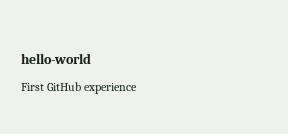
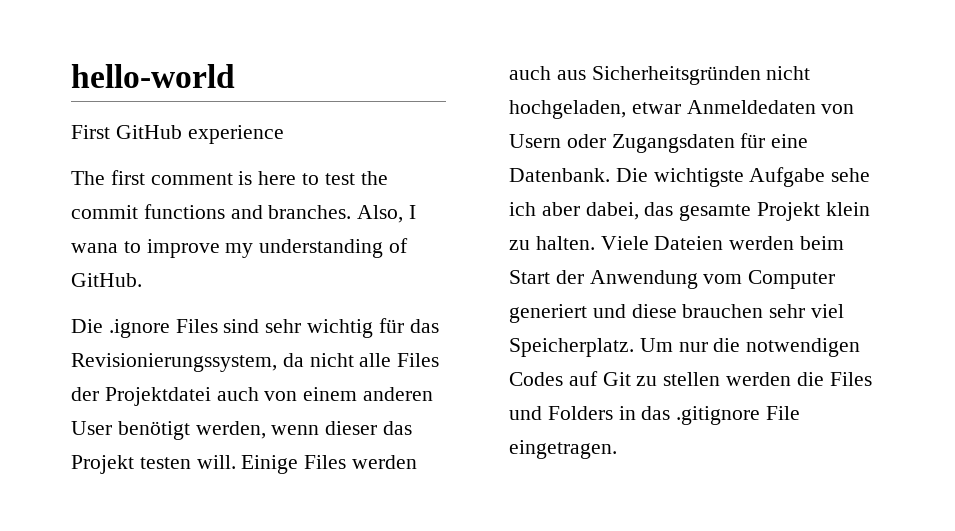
+ The first comment is here to test the commit functions and branches. Also, I wana to improve my understanding of GitHub.
+ Die .ignore Files sind sehr wichtig für das Revisionierungssystem, da nicht alle Files der Projektdatei auch von einem anderen User benötigt werden, wenn dieser das Projekt testen will. Einige Files werden auch aus Sicherheitsgründen nicht hochgeladen, etwar Anmeldedaten von Usern oder Zugangsdaten für eine Datenbank. Die wichtigste Aufgabe sehe ich aber dabei, das gesamte Projekt klein zu halten. Viele Dateien werden beim Start der Anwendung vom Computer generiert und diese brauchen sehr viel Speicherplatz. Um nur die notwendigen Codes auf Git zu stellen werden die Files und Folders in das .gitignore File eingetragen.

